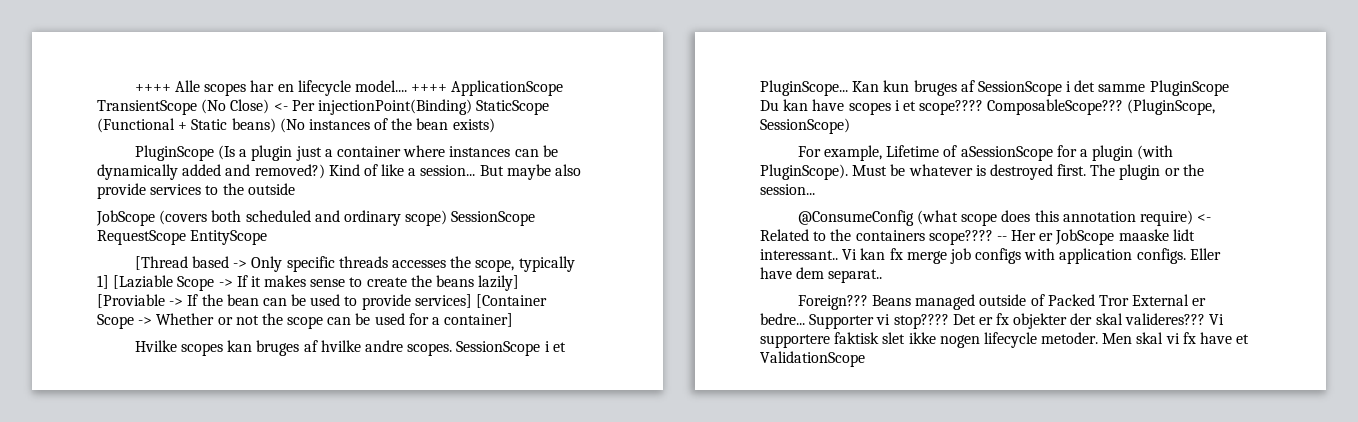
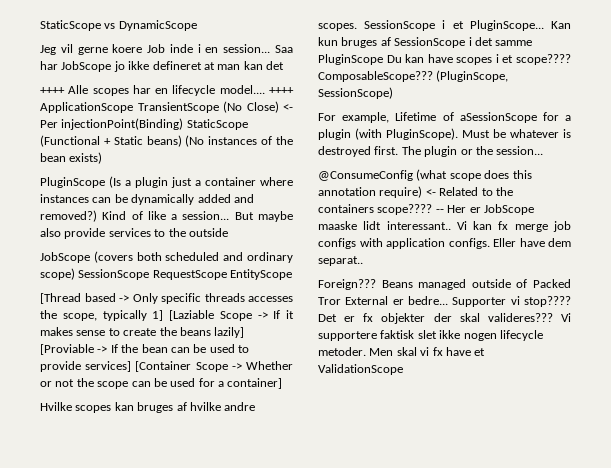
+ StaticScope vs DynamicScope
+ Jeg vil gerne koere Job inde i en session... Saa har JobScope jo ikke defineret at man kan det

